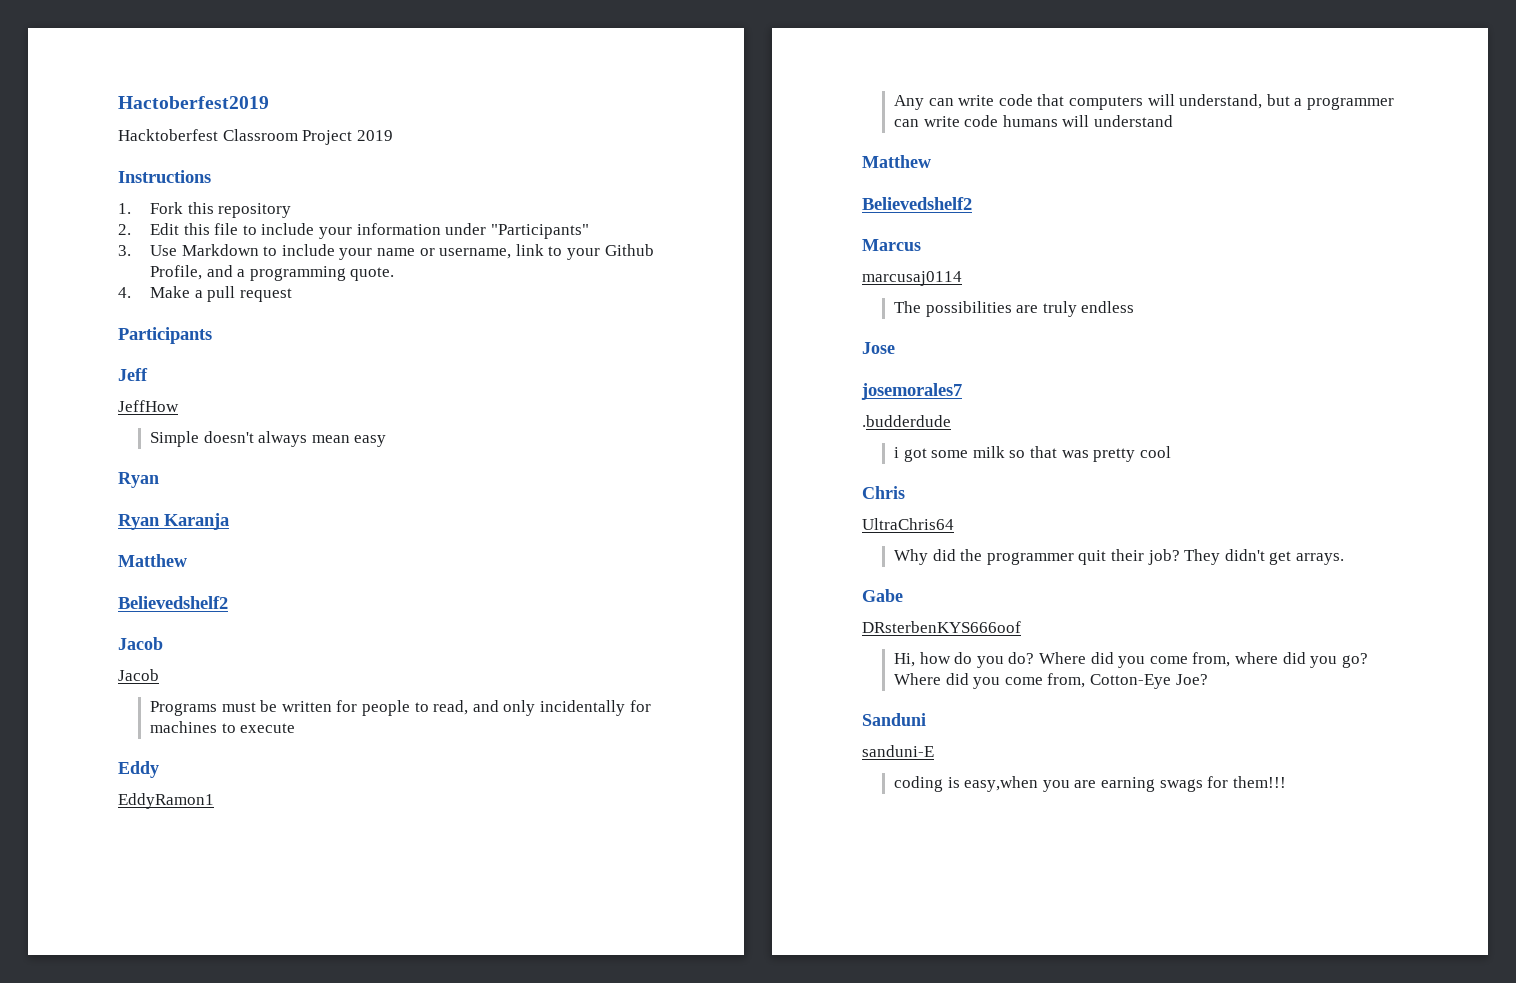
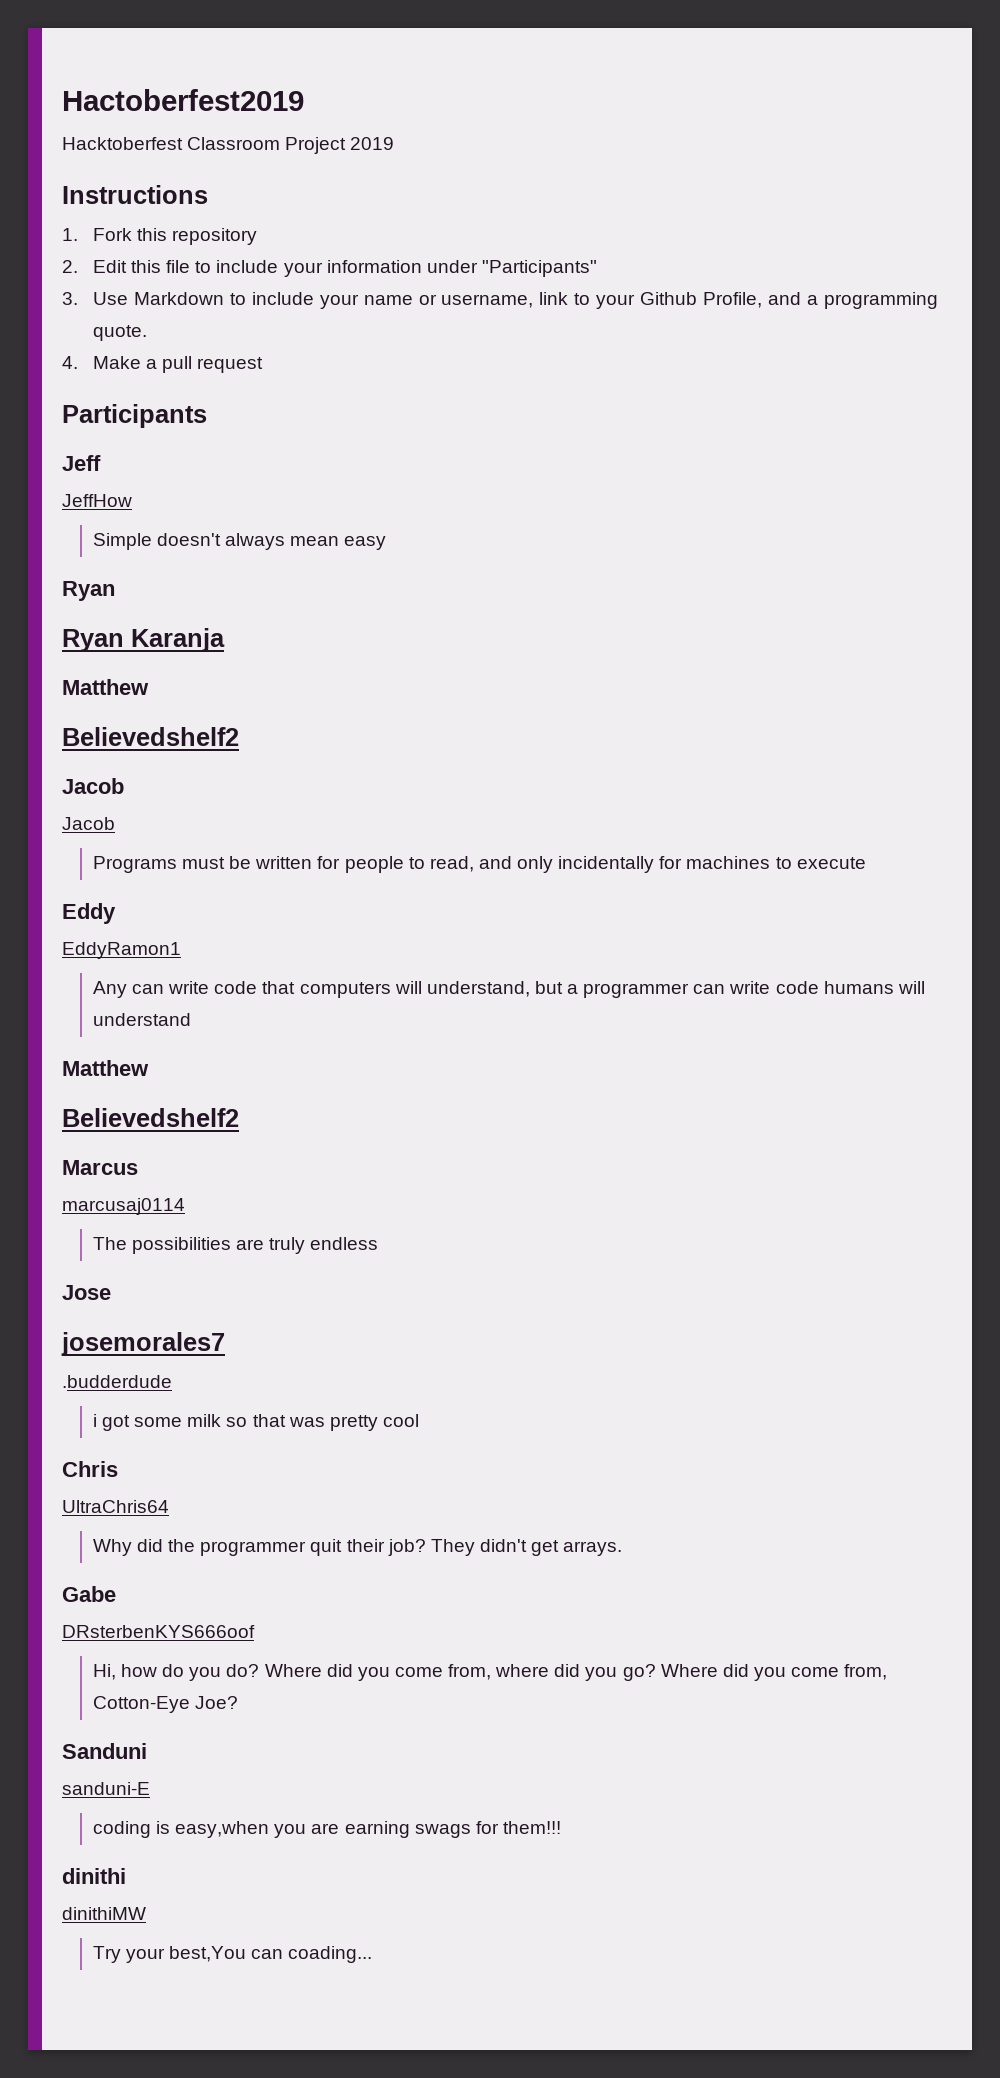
+ dinithi
+ dinithiMW
+ Try your best,You can coading...

